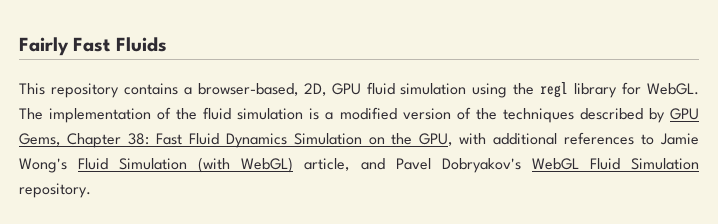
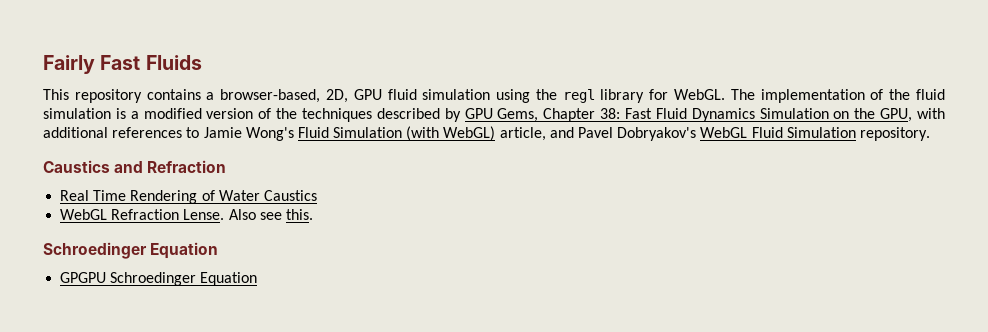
+ Caustics and Refraction
+ Real Time Rendering of Water Caustics
+ WebGL Refraction Lense. Also see this.
+ Schroedinger Equation
+ GPGPU Schroedinger Equation

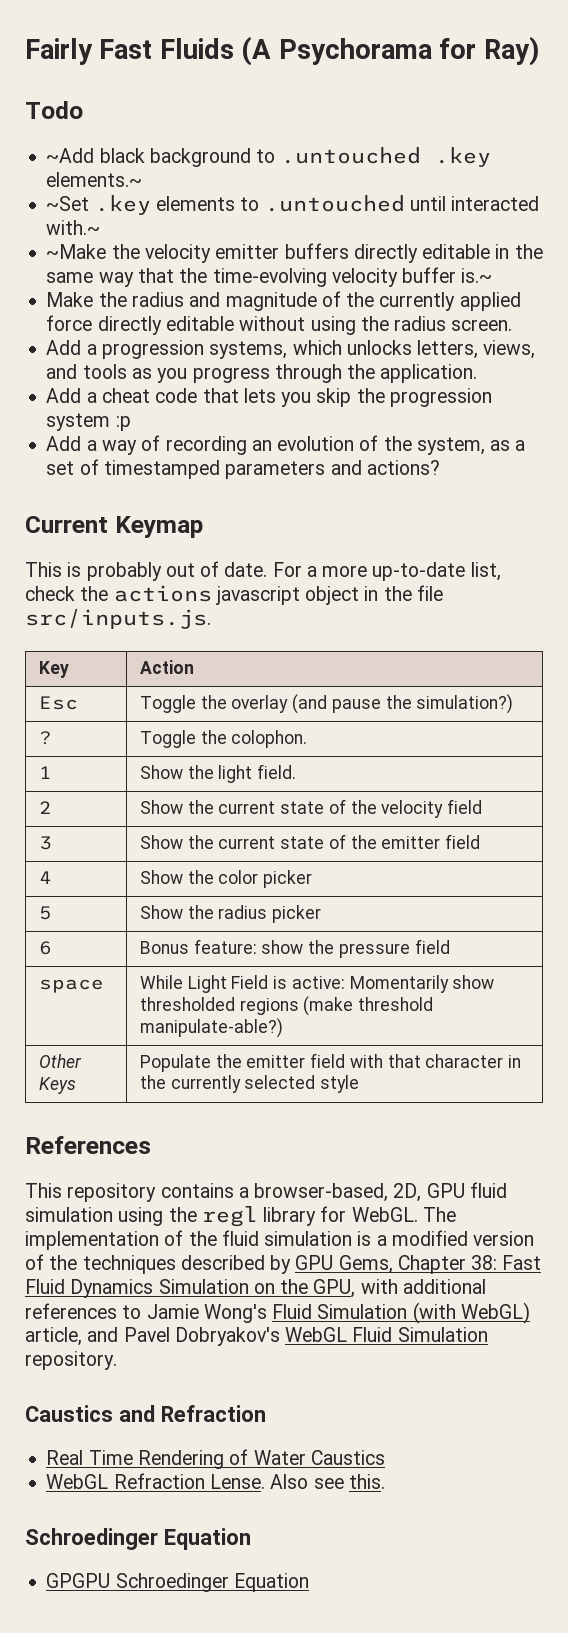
- Fairly Fast Fluids
+ Fairly Fast Fluids (A Psychorama for Ray)
+ Todo
+ ~Add black background to .untouched .key elements.~
+ ~Set .key elements to .untouched until interacted with.~
+ ~Make the velocity emitter buffers directly editable in the same way that the time-evolving velocity buffer is.~
+ Make the radius and magnitude of the currently applied force directly editable without using the radius screen.
+ Add a progression systems, which unlocks letters, views, and tools as you progress through the application.
+ Add a cheat code that lets you skip the progression system :p
+ Add a way of recording an evolution of the system, as a set of timestamped parameters and actions?
+ Current Keymap
+ This is probably out of date. For a more up-to-date list, check the actions javascript object in the file src/inputs.js.
+ Key | Action
+ Esc | Toggle the overlay (and pause the simulation?)
+ ? | Toggle the colophon.
+ 1 | Show the light field.
+ 2 | Show the current state of the velocity field
+ 3 | Show the current state of the emitter field
+ 4 | Show the color picker
+ 5 | Show the radius picker
+ 6 | Bonus feature: show the pressure field
+ space | While Light Field is active: Momentarily show thresholded regions (make threshold manipulate-able?)
+ Other Keys | Populate the emitter field with that character in the currently selected style
+ References

